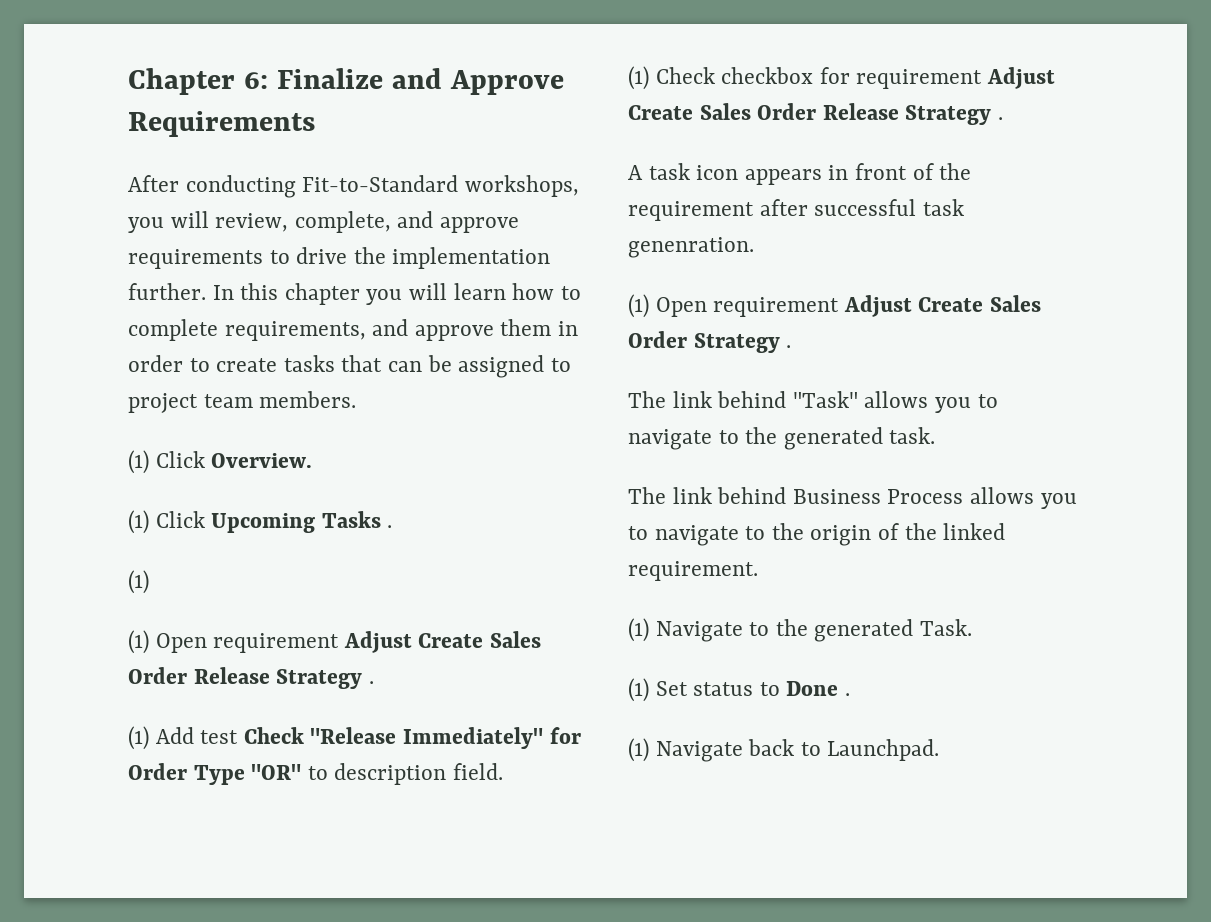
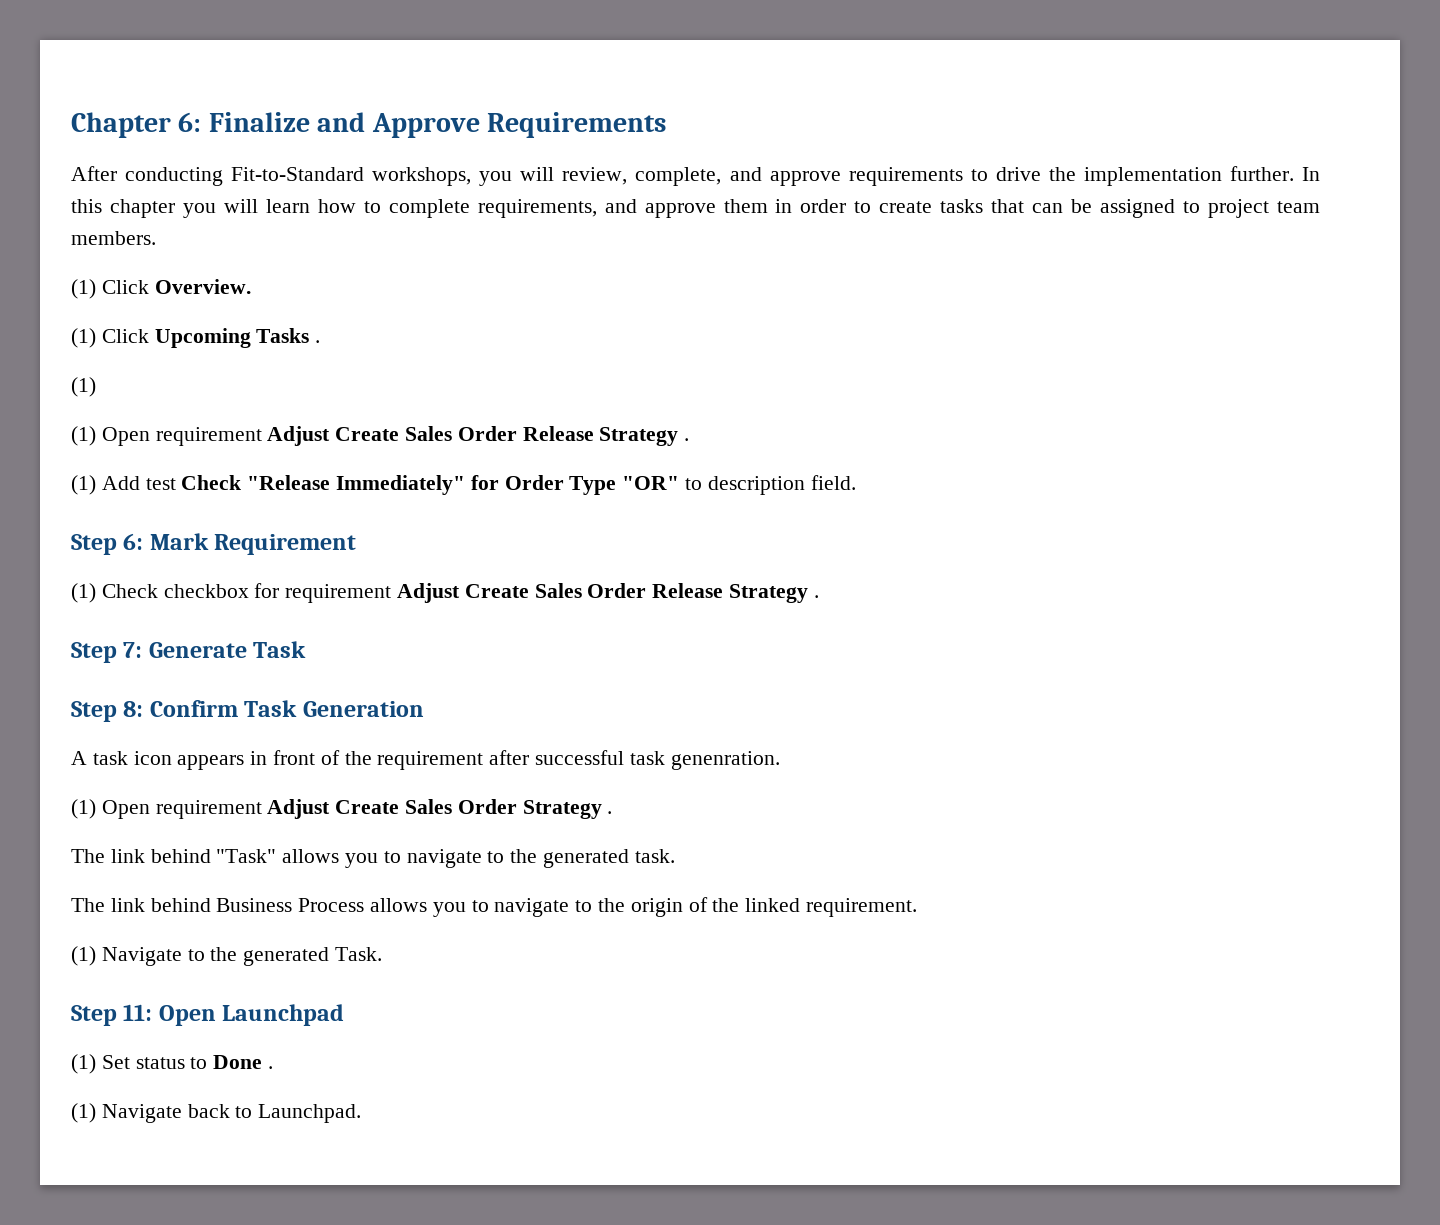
+ Step 6: Mark Requirement
+ Step 7: Generate Task
+ Step 8: Confirm Task Generation
+ Step 11: Open Launchpad

